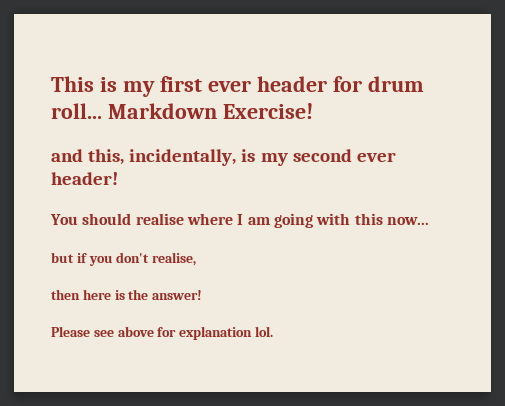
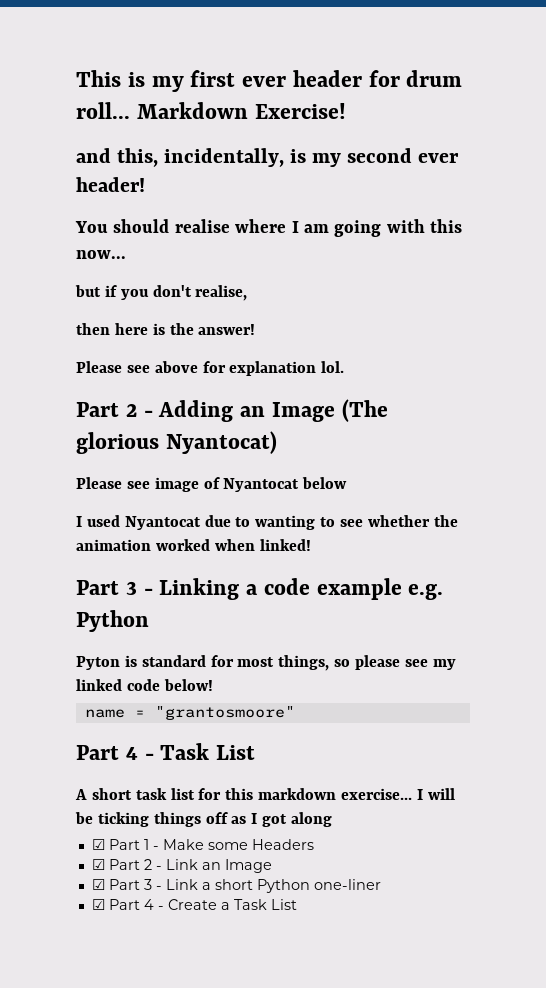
+ Part 2 - Adding an Image (The glorious Nyantocat)
+ Please see image of Nyantocat below
+ I used Nyantocat due to wanting to see whether the animation worked when linked!
+ Part 3 - Linking a code example e.g. Python
+ Pyton is standard for most things, so please see my linked code below!
+ name = "grantosmoore"
+ Part 4 - Task List
+ A short task list for this markdown exercise... I will be ticking things off as I got along
+ ☑ Part 1 - Make some Headers
+ ☑ Part 2 - Link an Image
+ ☑ Part 3 - Link a short Python one-liner
+ ☑ Part 4 - Create a Task List

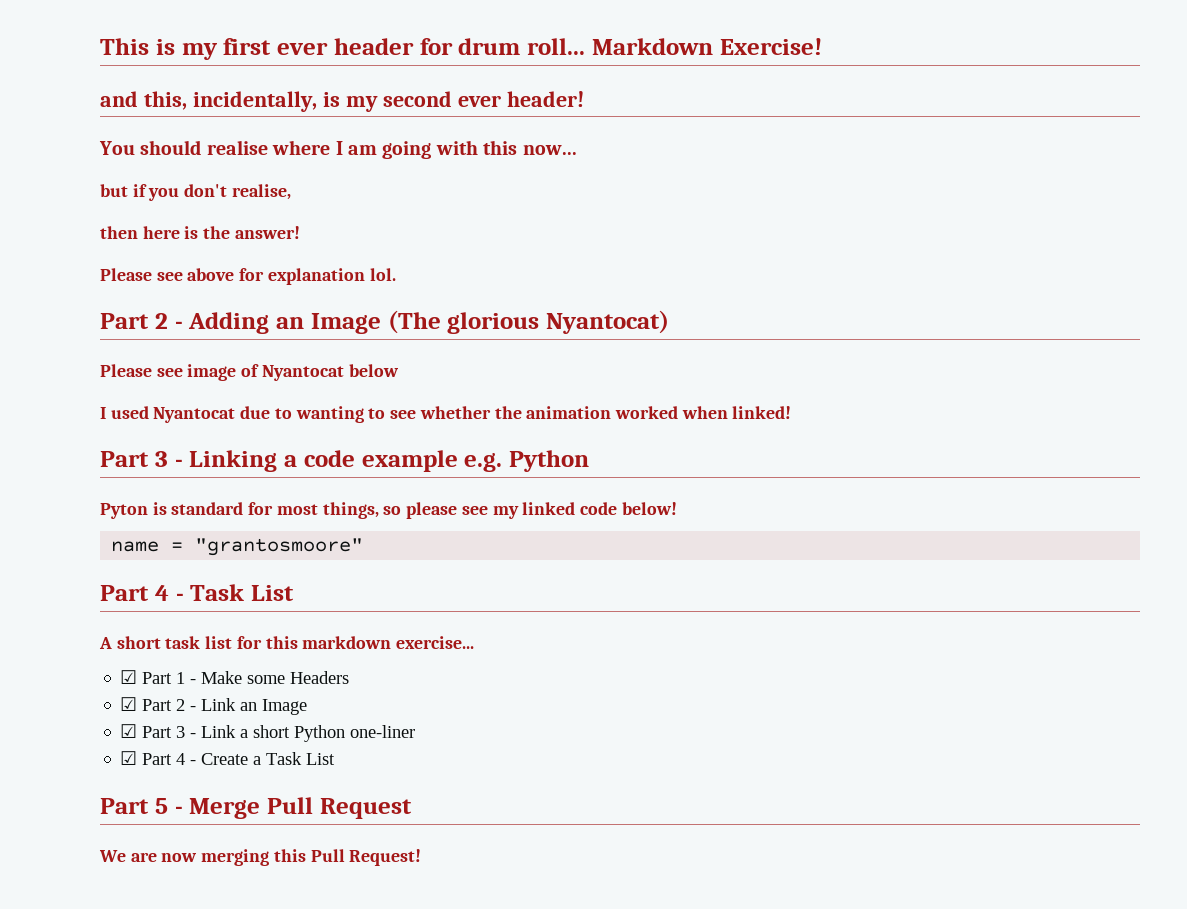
- I will be ticking things off as I got along
+ Part 5 - Merge Pull Request
+ We are now merging this Pull Request!

